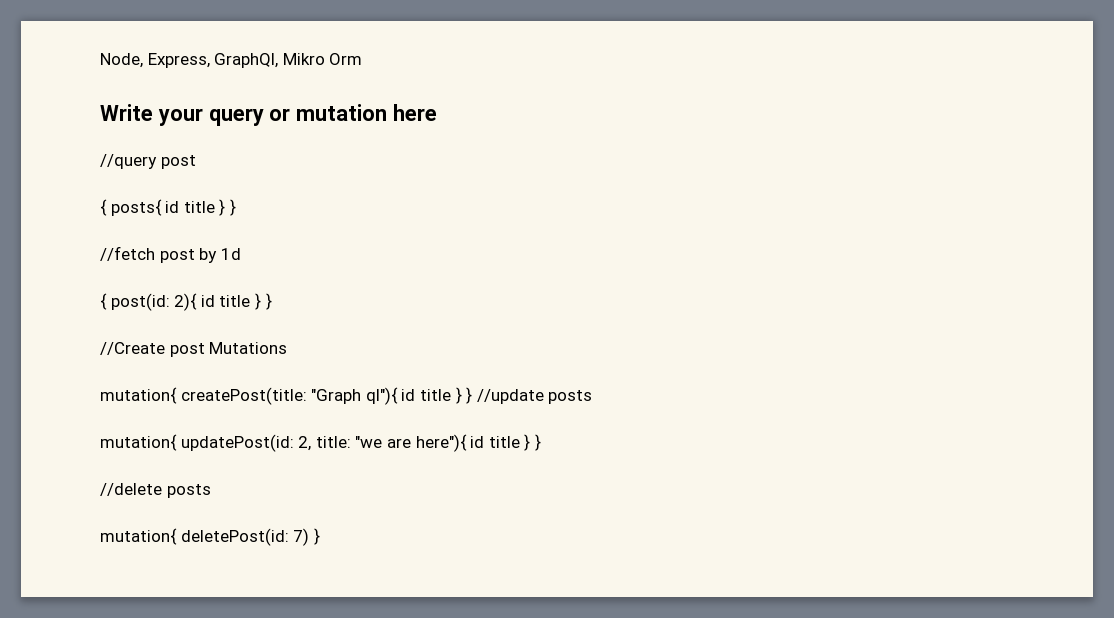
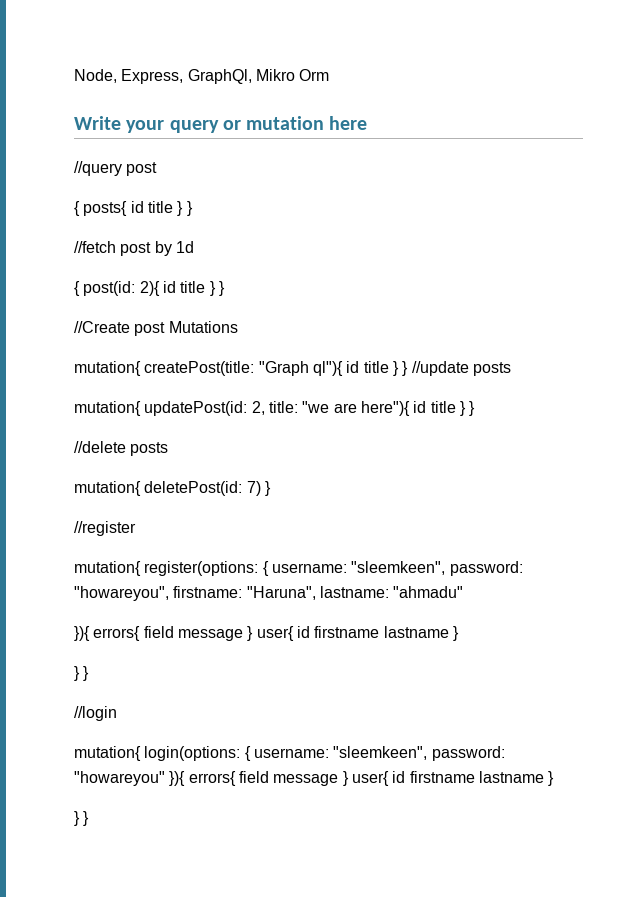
+ //register
+ mutation{ register(options: { username: "sleemkeen", password: "howareyou", firstname: "Haruna", lastname: "ahmadu"
+ }){ errors{ field message } user{ id firstname lastname }
+ } }
+ //login
+ mutation{ login(options: { username: "sleemkeen", password: "howareyou" }){ errors{ field message } user{ id firstname lastname }
+ } }

